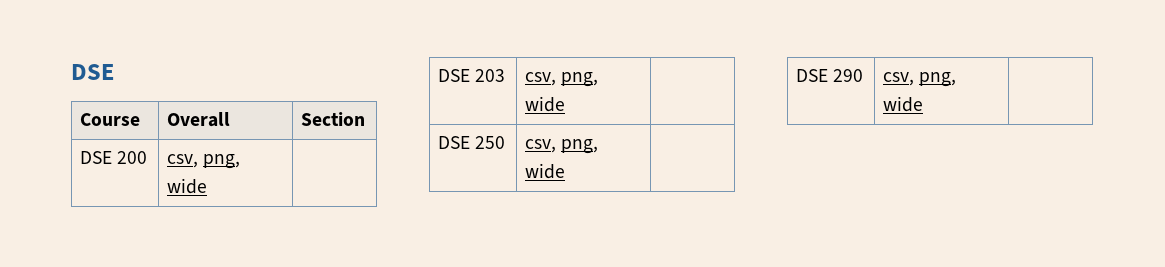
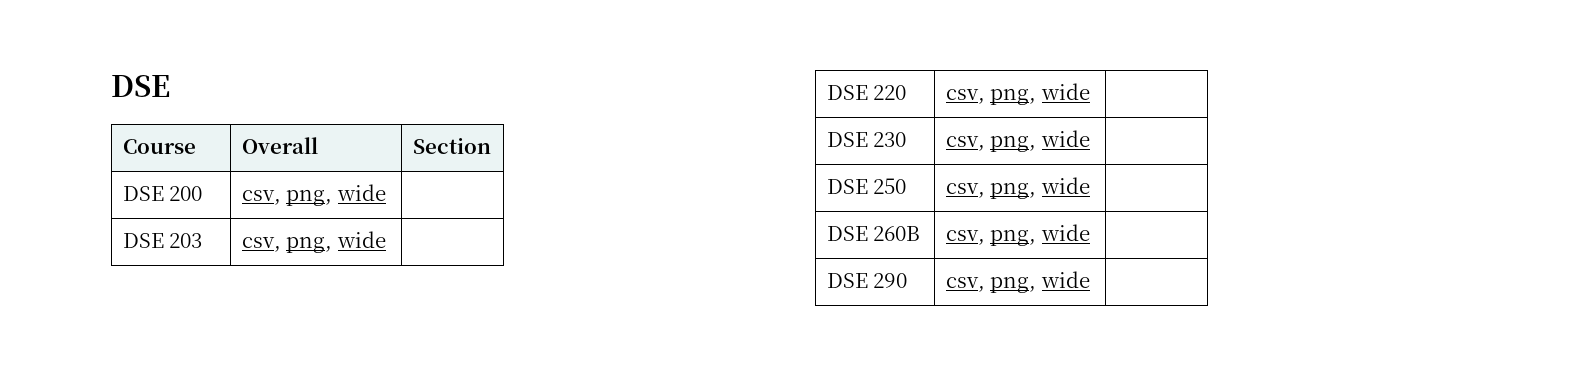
+ DSE 220 | csv, png, wide |
+ DSE 230 | csv, png, wide |
+ DSE 260B | csv, png, wide |

